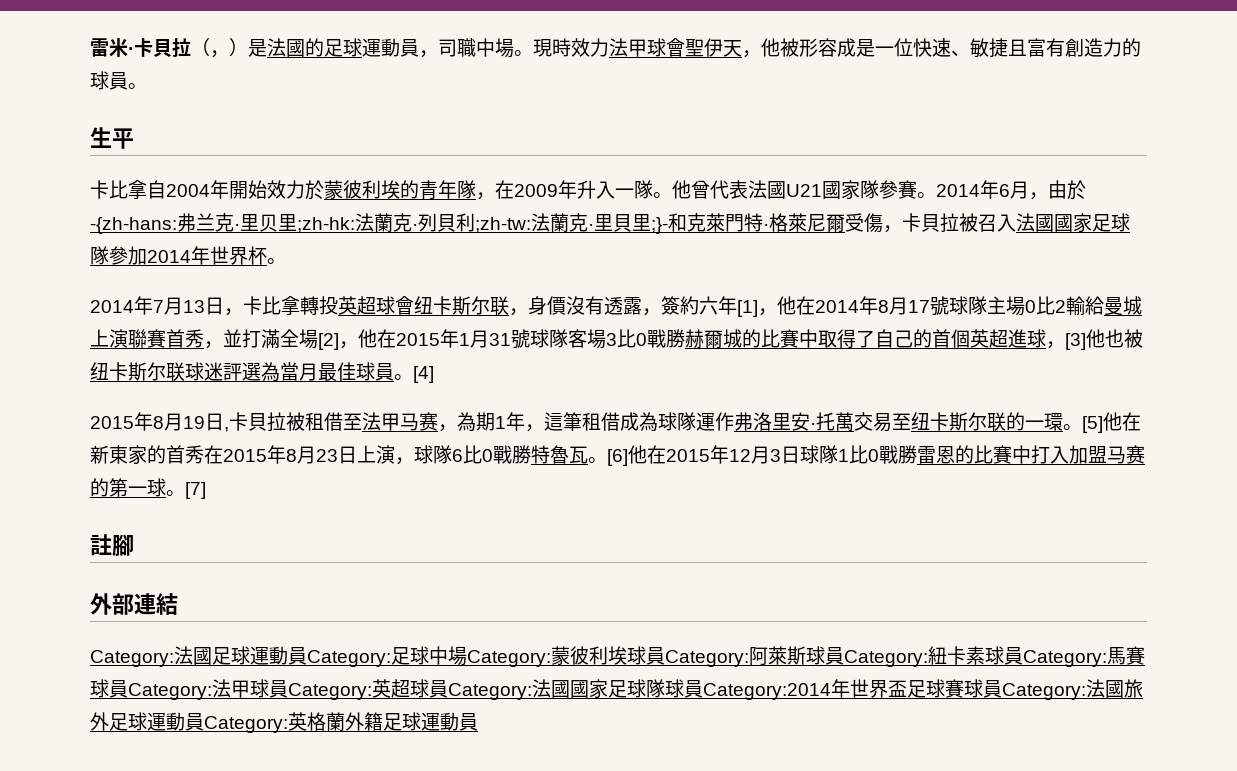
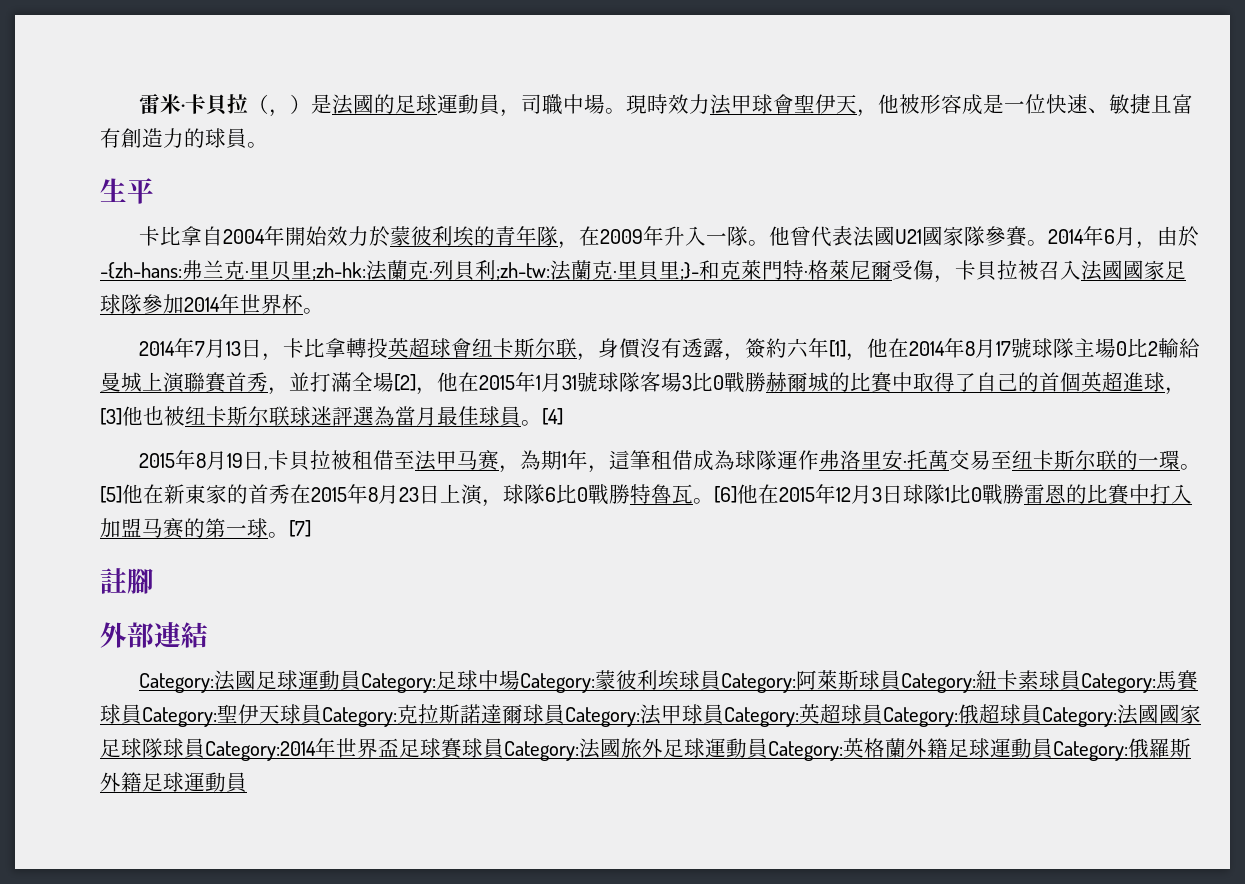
- Category:法國足球運動員Category:足球中場Category:蒙彼利埃球員Category:阿萊斯球員Category:紐卡素球員Category:馬賽球員Category:法甲球員Category:英超球員Category:法國國家足球隊球員Category:2014年世界盃足球賽球員Category:法國旅外足球運動員Category:英格蘭外籍足球運動員
+ Category:法國足球運動員Category:足球中場Category:蒙彼利埃球員Category:阿萊斯球員Category:紐卡素球員Category:馬賽球員Category:聖伊天球員Category:克拉斯諾達爾球員Category:法甲球員Category:英超球員Category:俄超球員Category:法國國家足球隊球員Category:2014年世界盃足球賽球員Category:法國旅外足球運動員Category:英格蘭外籍足球運動員Category:俄羅斯外籍足球運動員

